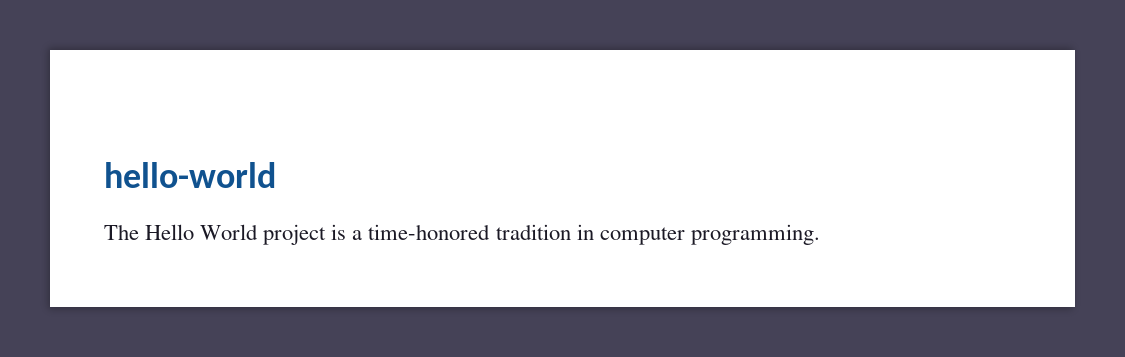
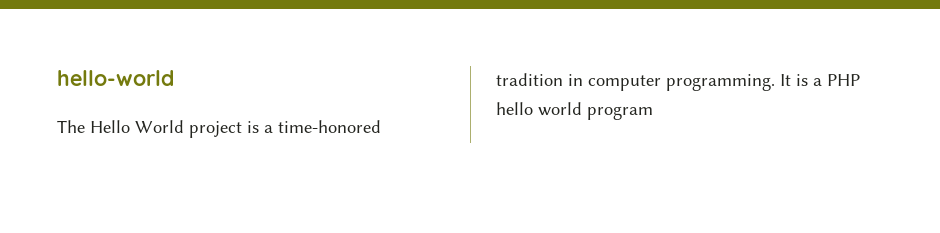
+ It is a PHP hello world program

